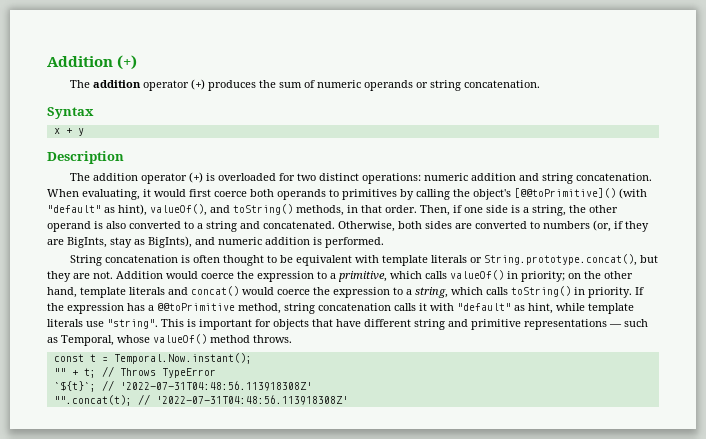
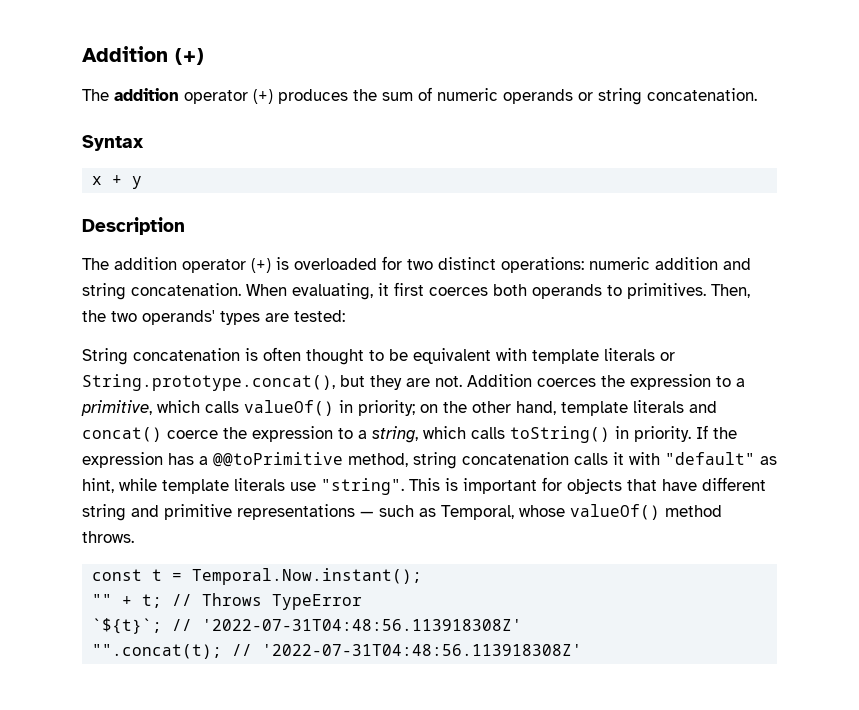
- When evaluating, it would first coerce both operands to primitives by calling the object's [@@toPrimitive]() (with "default" as hint), valueOf(), and toString() methods, in that order. Then, if one side is a string, the other operand is also converted to a string and concatenated. Otherwise, both sides are converted to numbers (or, if they are BigInts, stay as BigInts), and numeric addition is performed.
+ When evaluating, it first coerces both operands to primitives. Then, the two operands' types are tested:
- Addition would coerce the expression to a primitive, which calls valueOf() in priority; on the other hand, template literals and concat() would coerce the expression to a string, which calls toString() in priority.
+ Addition coerces the expression to a primitive, which calls valueOf() in priority; on the other hand, template literals and concat() coerce the expression to a string, which calls toString() in priority.

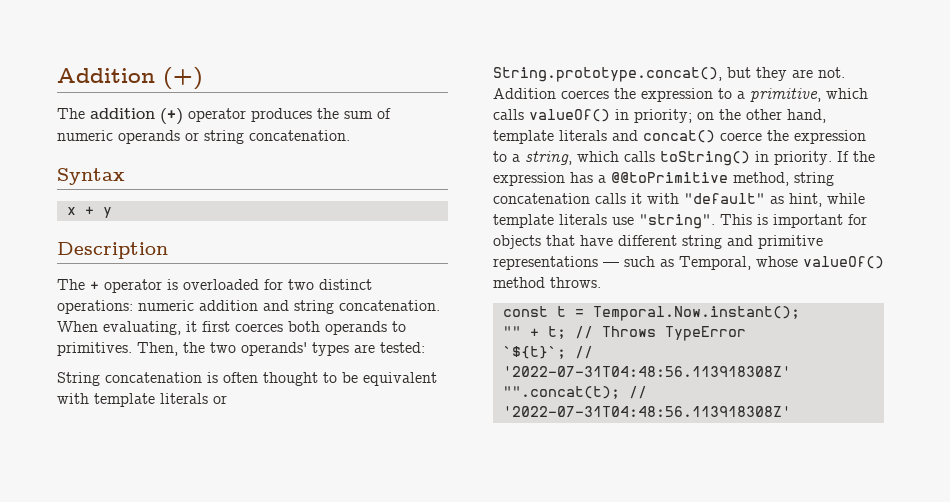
- The addition operator (+) produces the sum of numeric operands or string concatenation.
+ The addition (+) operator produces the sum of numeric operands or string concatenation.
- The addition operator (+) is overloaded for two distinct operations: numeric addition and string concatenation.
+ The + operator is overloaded for two distinct operations: numeric addition and string concatenation.

